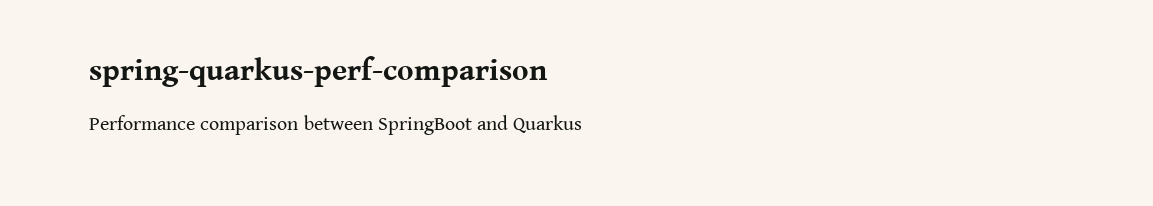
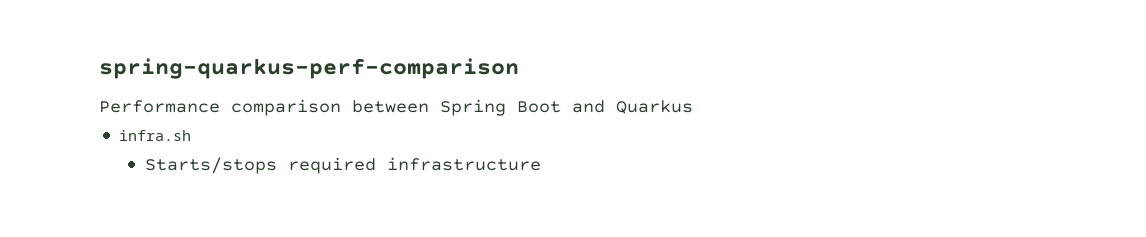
- Performance comparison between SpringBoot and Quarkus
+ Performance comparison between Spring Boot and Quarkus
+ infra.sh
+ Starts/stops required infrastructure

